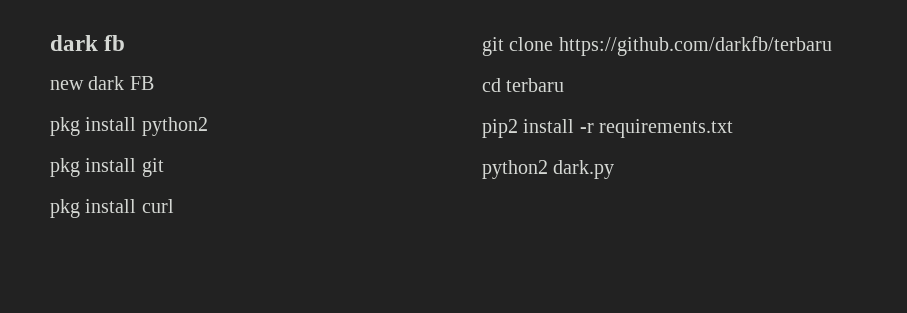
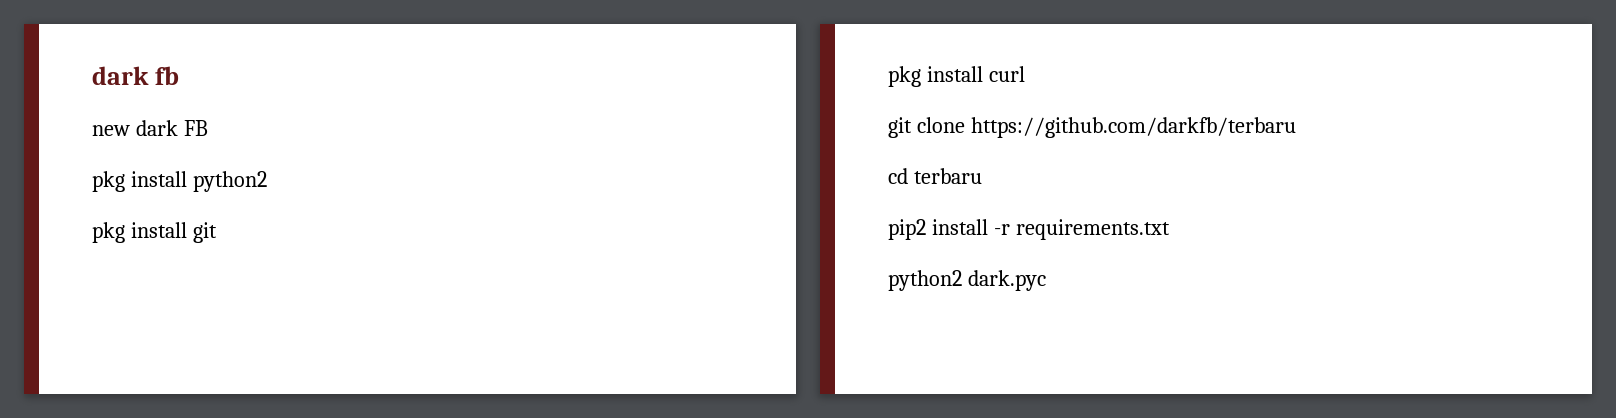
- python2 dark.py
+ python2 dark.pyc

